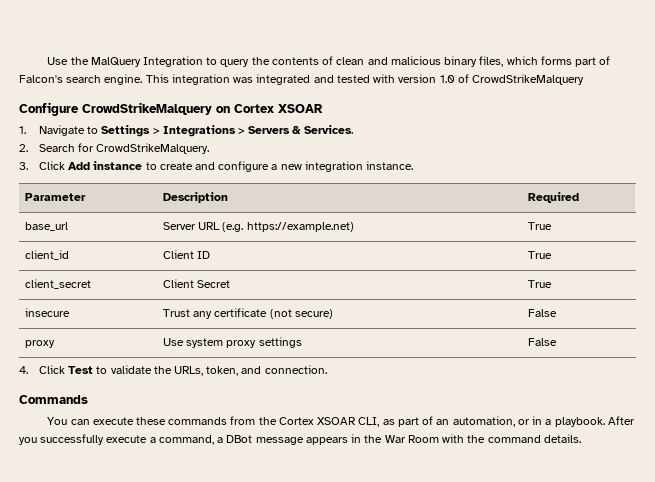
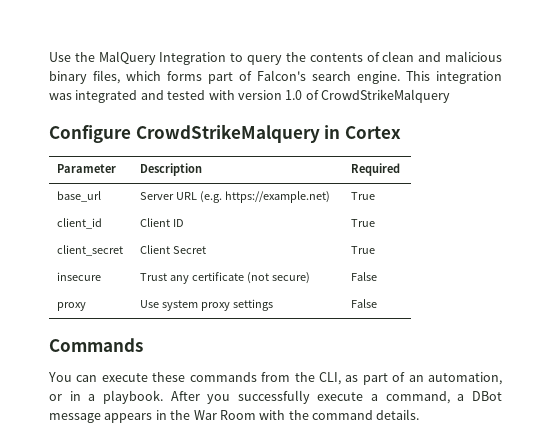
- Configure CrowdStrikeMalquery on Cortex XSOAR
- 1. Navigate to Settings > Integrations > Servers & Services.
- 2. Search for CrowdStrikeMalquery.
- 3. Click Add instance to create and configure a new integration instance.
+ Configure CrowdStrikeMalquery in Cortex
- 4. Click Test to validate the URLs, token, and connection.
- You can execute these commands from the Cortex XSOAR CLI, as part of an automation, or in a playbook.
+ You can execute these commands from the CLI, as part of an automation, or in a playbook.

